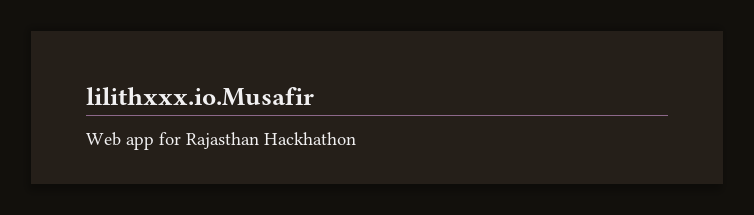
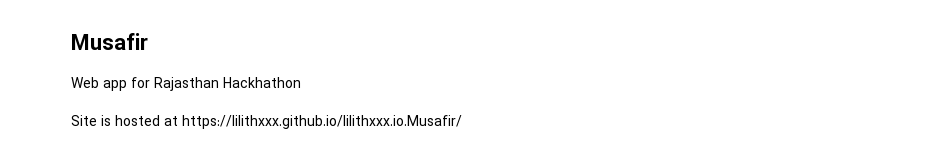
- lilithxxx.io.Musafir
+ Musafir
+ Site is hosted at https://lilithxxx.github.io/lilithxxx.io.Musafir/

